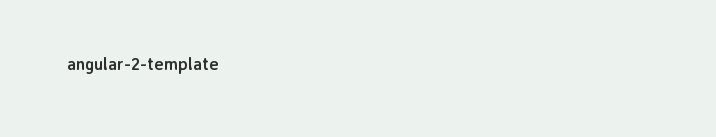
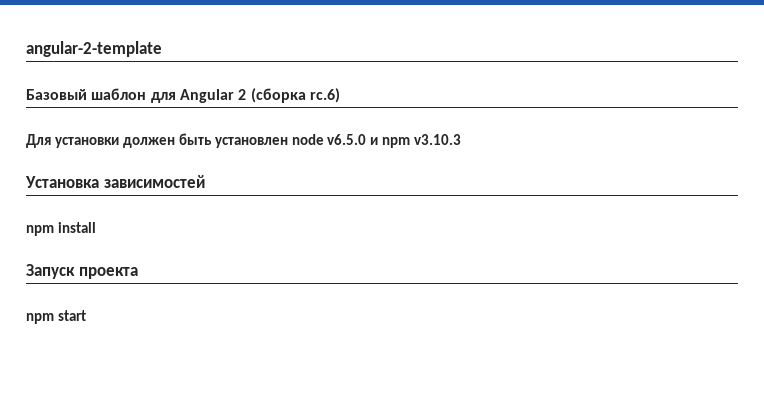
+ Базовый шаблон для Angular 2 (сборка rc.6)
+ Для установки должен быть установлен node v6.5.0 и npm v3.10.3
+ Установка зависимостей
+ npm install
+ Запуск проекта
+ npm start

